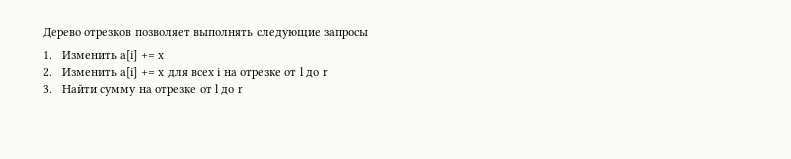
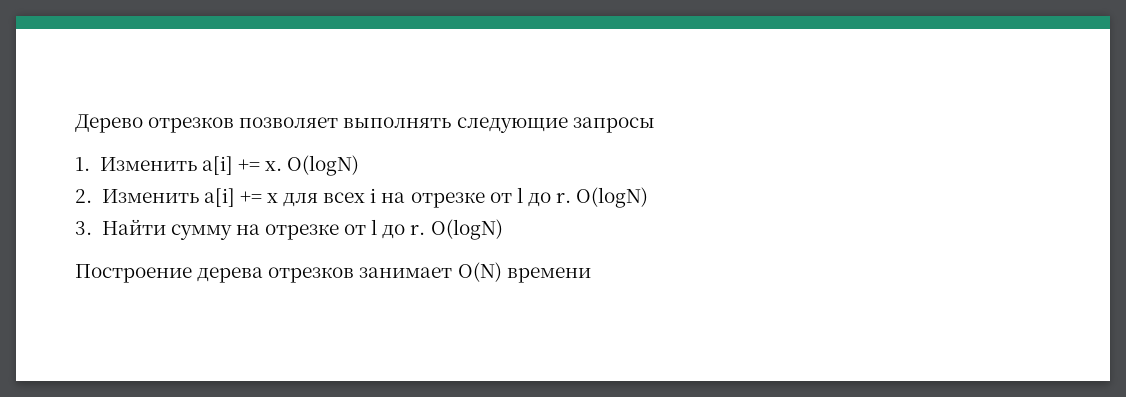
- 1. Изменить a[i] += x
+ 1. Изменить a[i] += x. O(logN)
- 2. Изменить a[i] += x для всех i на отрезке от l до r
+ 2. Изменить a[i] += x для всех i на отрезке от l до r. O(logN)
- 3. Найти сумму на отрезке от l до r
+ 3. Найти сумму на отрезке от l до r. O(logN)
+ Построение дерева отрезков занимает O(N) времени

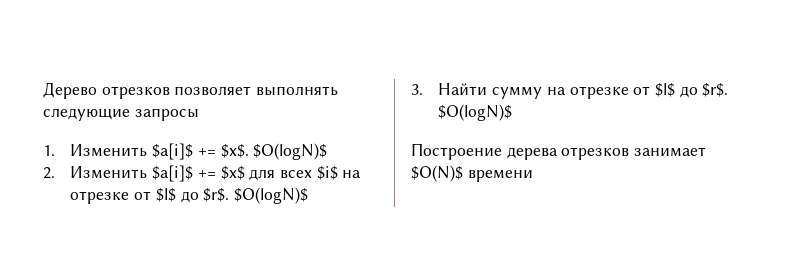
- 1. Изменить a[i] += x. O(logN)
+ 1. Изменить $a[i]$ += $x$. $O(logN)$
- 2. Изменить a[i] += x для всех i на отрезке от l до r. O(logN)
+ 2. Изменить $a[i]$ += $x$ для всех $i$ на отрезке от $l$ до $r$. $O(logN)$
- 3. Найти сумму на отрезке от l до r. O(logN)
+ 3. Найти сумму на отрезке от $l$ до $r$. $O(logN)$
- Построение дерева отрезков занимает O(N) времени
+ Построение дерева отрезков занимает $O(N)$ времени

